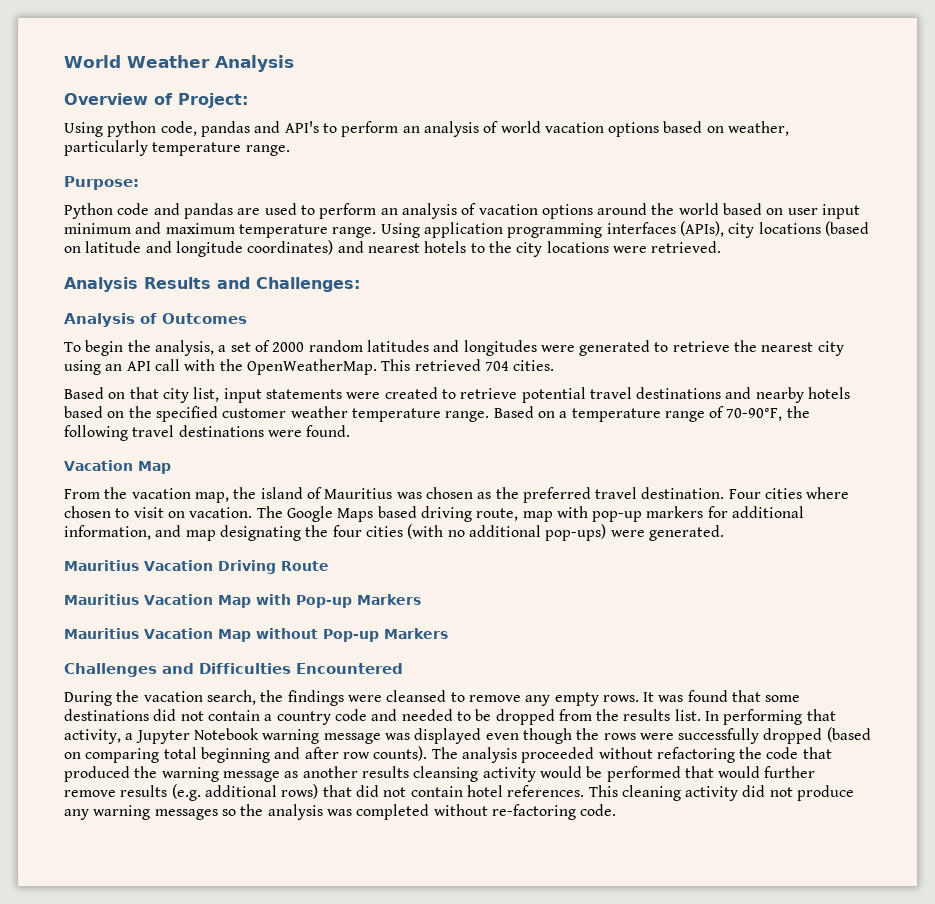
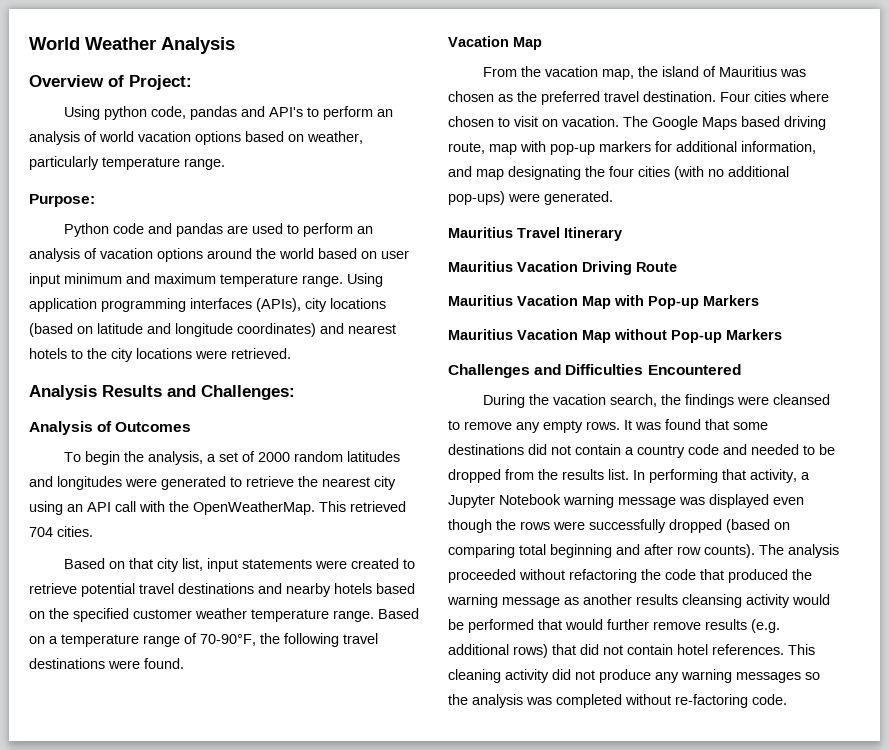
+ Mauritius Travel Itinerary

